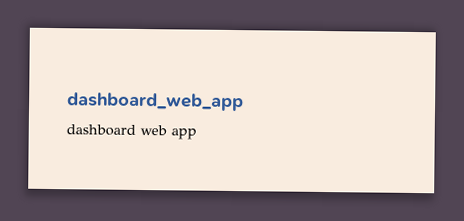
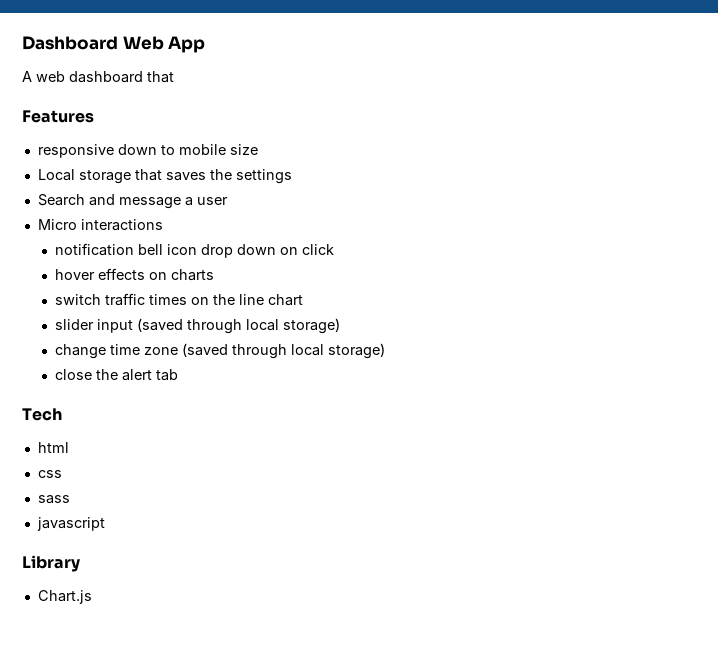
- dashboard_web_app
- dashboard web app
+ Dashboard Web App
+ A web dashboard that
+ Features
+ responsive down to mobile size
+ Local storage that saves the settings
+ Search and message a user
+ Micro interactions
+ notification bell icon drop down on click
+ hover effects on charts
+ switch traffic times on the line chart
+ slider input (saved through local storage)
+ change time zone (saved through local storage)
+ close the alert tab
+ Tech
+ html
+ css
+ sass
+ javascript
+ Library
+ Chart.js

